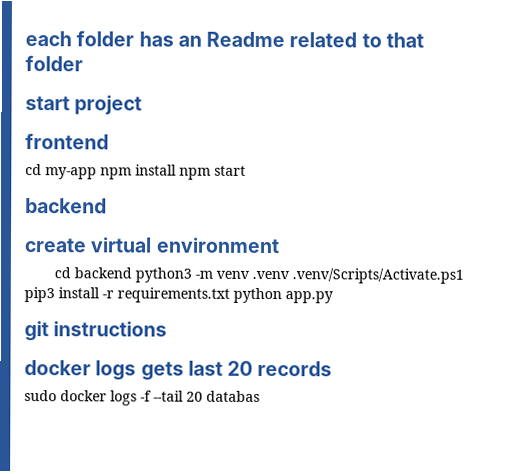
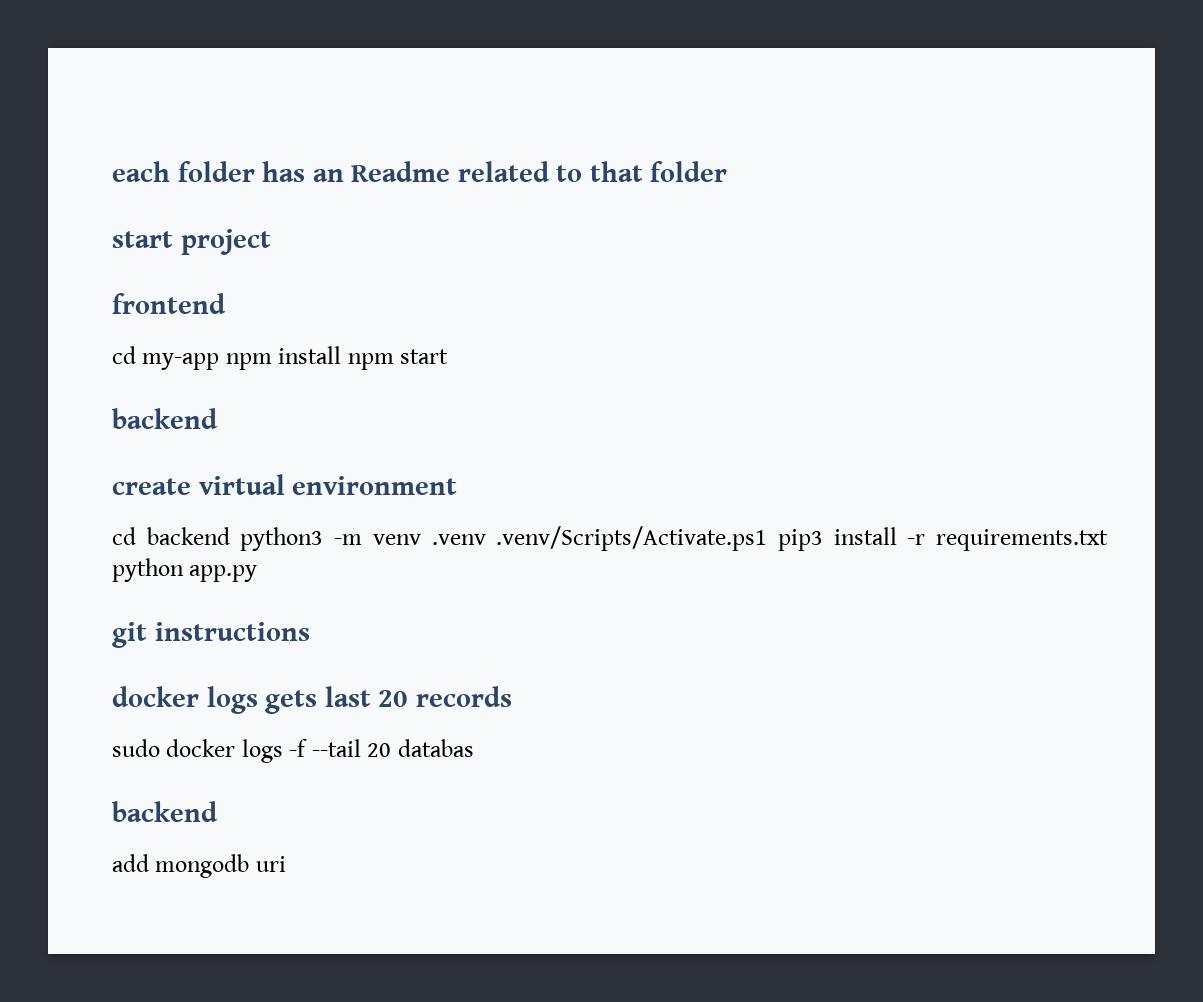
  sudo docker logs -f --tail 20 databas
+ backend
+ add mongodb uri

